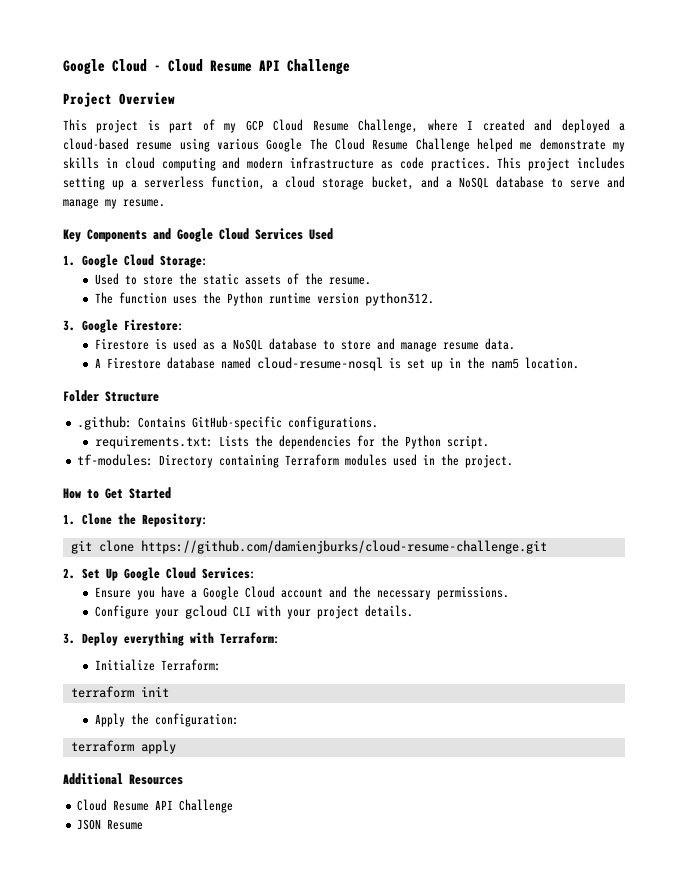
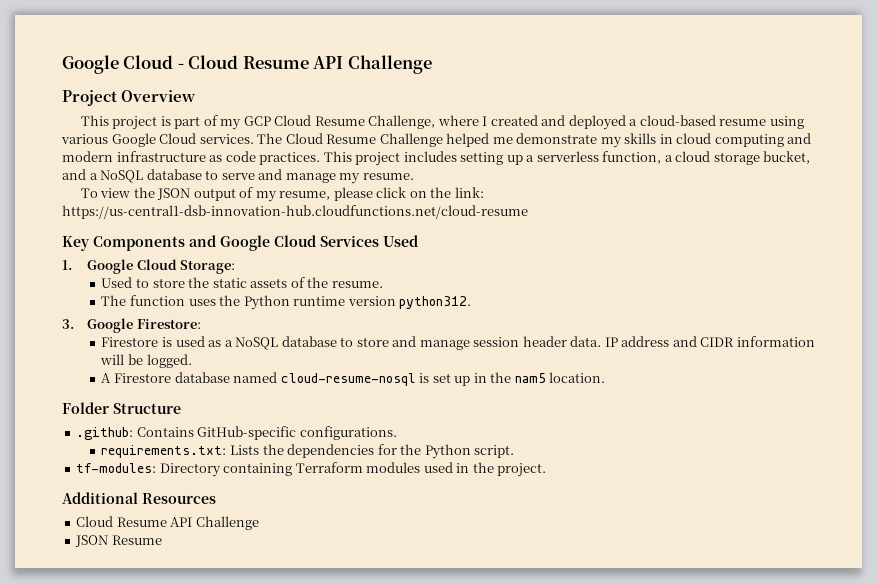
- This project is part of my GCP Cloud Resume Challenge, where I created and deployed a cloud-based resume using various Google The Cloud Resume Challenge helped me demonstrate my skills in cloud computing and modern infrastructure as code practices.
+ This project is part of my GCP Cloud Resume Challenge, where I created and deployed a cloud-based resume using various Google Cloud services. The Cloud Resume Challenge helped me demonstrate my skills in cloud computing and modern infrastructure as code practices.
+ To view the JSON output of my resume, please click on the link: https://us-central1-dsb-innovation-hub.cloudfunctions.net/cloud-resume
- Firestore is used as a NoSQL database to store and manage resume data.
+ Firestore is used as a NoSQL database to store and manage session header data. IP address and CIDR information will be logged.
- How to Get Started
- 1. Clone the Repository:
- git clone https://github.com/damienjburks/cloud-resume-challenge.git
- 2. Set Up Google Cloud Services:
- Ensure you have a Google Cloud account and the necessary permissions.
- Configure your gcloud CLI with your project details.
- 3. Deploy everything with Terraform:
- Initialize Terraform:
- terraform init
- Apply the configuration:
- terraform apply

